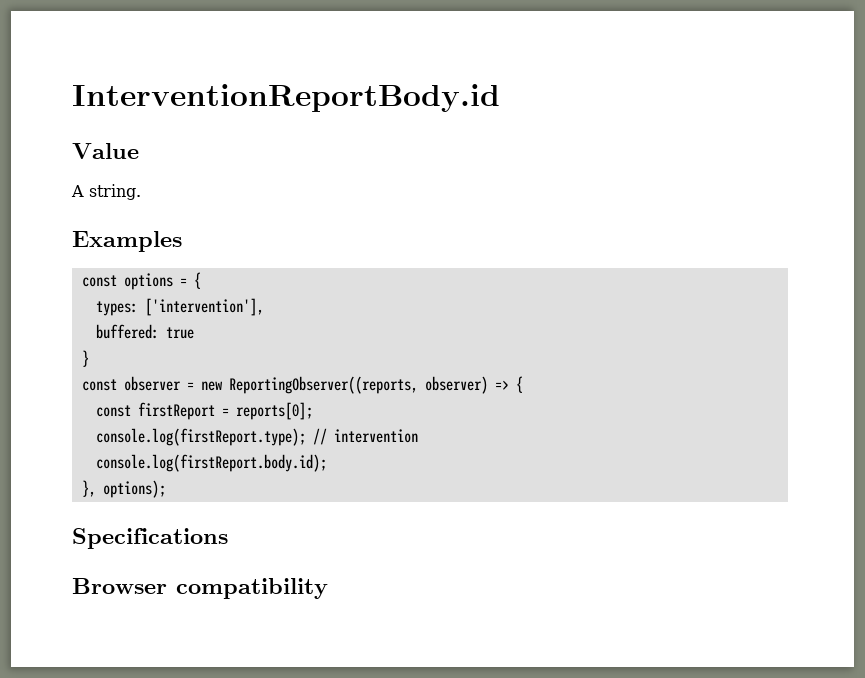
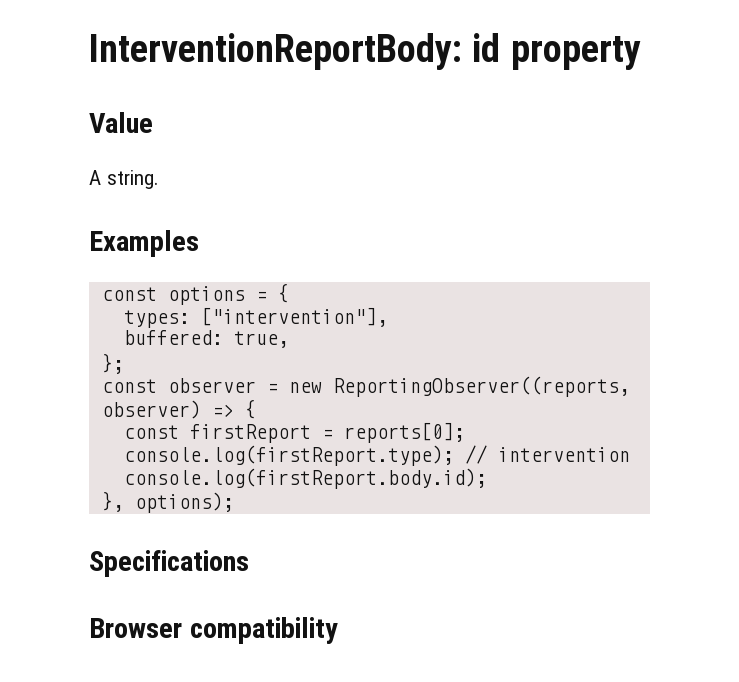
- InterventionReportBody.id
+ InterventionReportBody: id property
- types: ['intervention'],
+ types: ["intervention"],
- buffered: true
- }
+ buffered: true,
+ };

